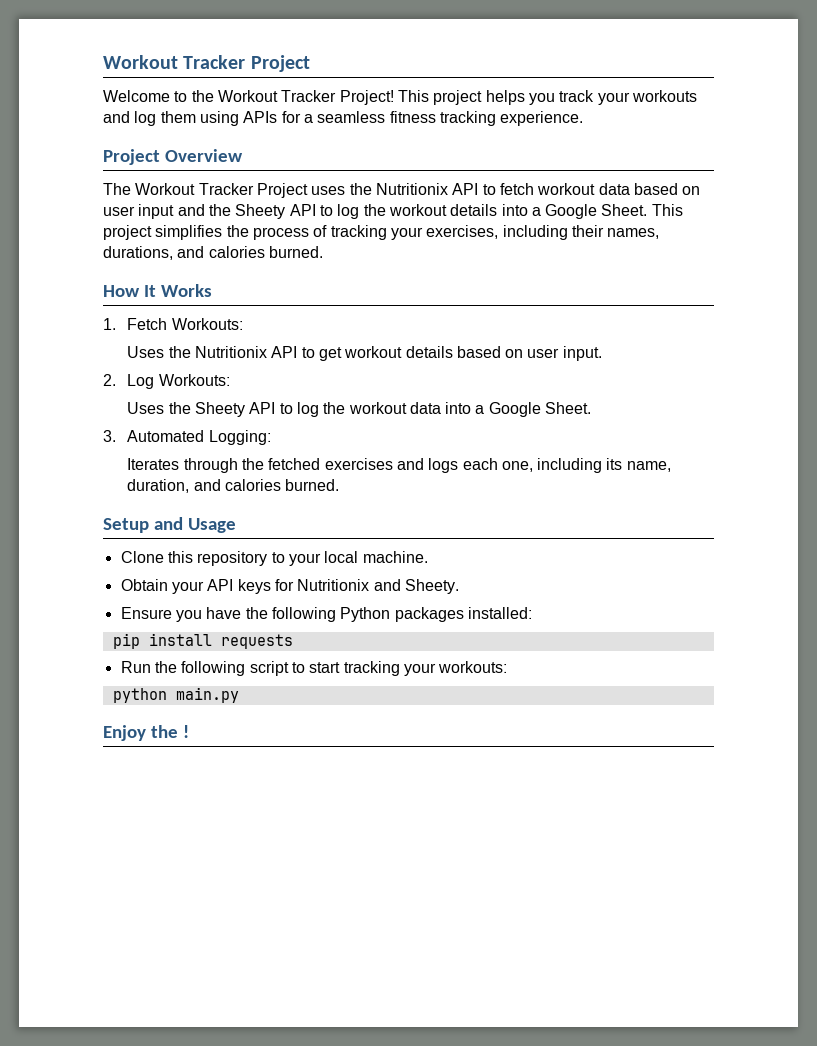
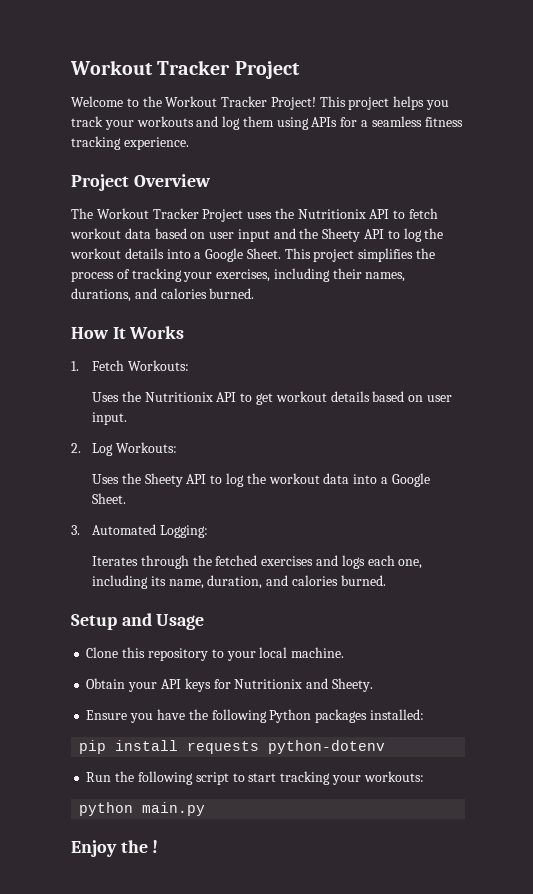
- pip install requests
+ pip install requests python-dotenv

